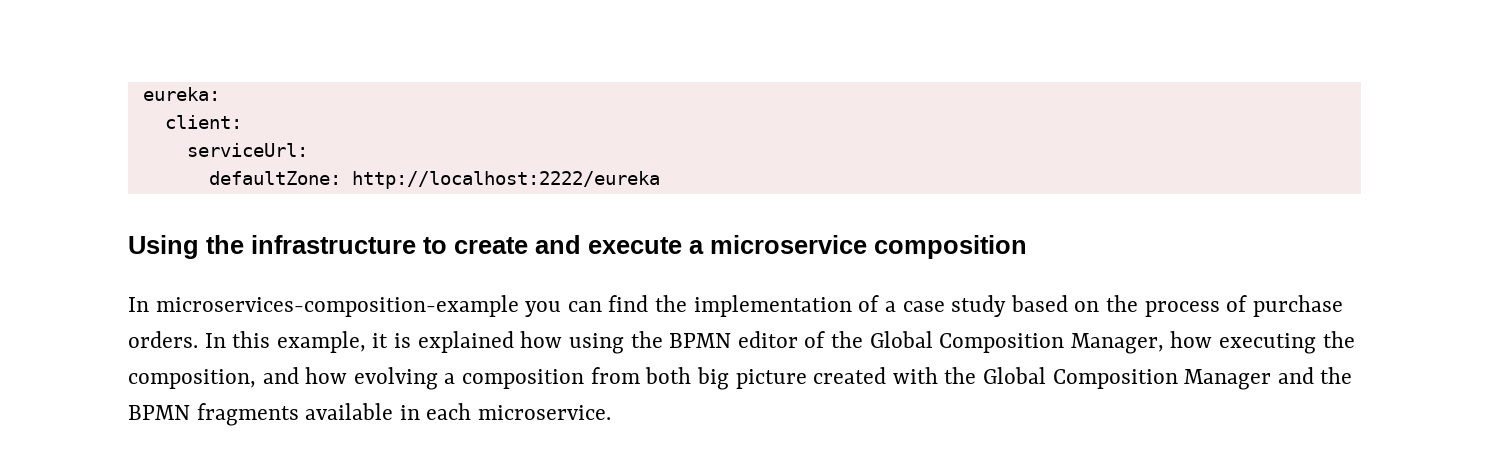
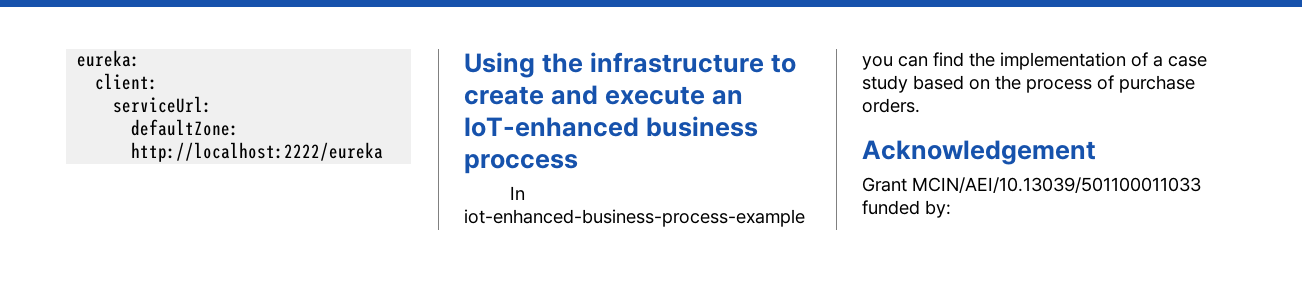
- Using the infrastructure to create and execute a microservice composition
- In microservices-composition-example you can find the implementation of a case study based on the process of purchase orders. In this example, it is explained how using the BPMN editor of the Global Composition Manager, how executing the composition, and how evolving a composition from both big picture created with the Global Composition Manager and the BPMN fragments available in each microservice.
+ Using the infrastructure to create and execute an IoT-enhanced business proccess
+ In iot-enhanced-business-process-example you can find the implementation of a case study based on the process of purchase orders.
+ Acknowledgement
+ Grant MCIN/AEI/10.13039/501100011033 funded by:

